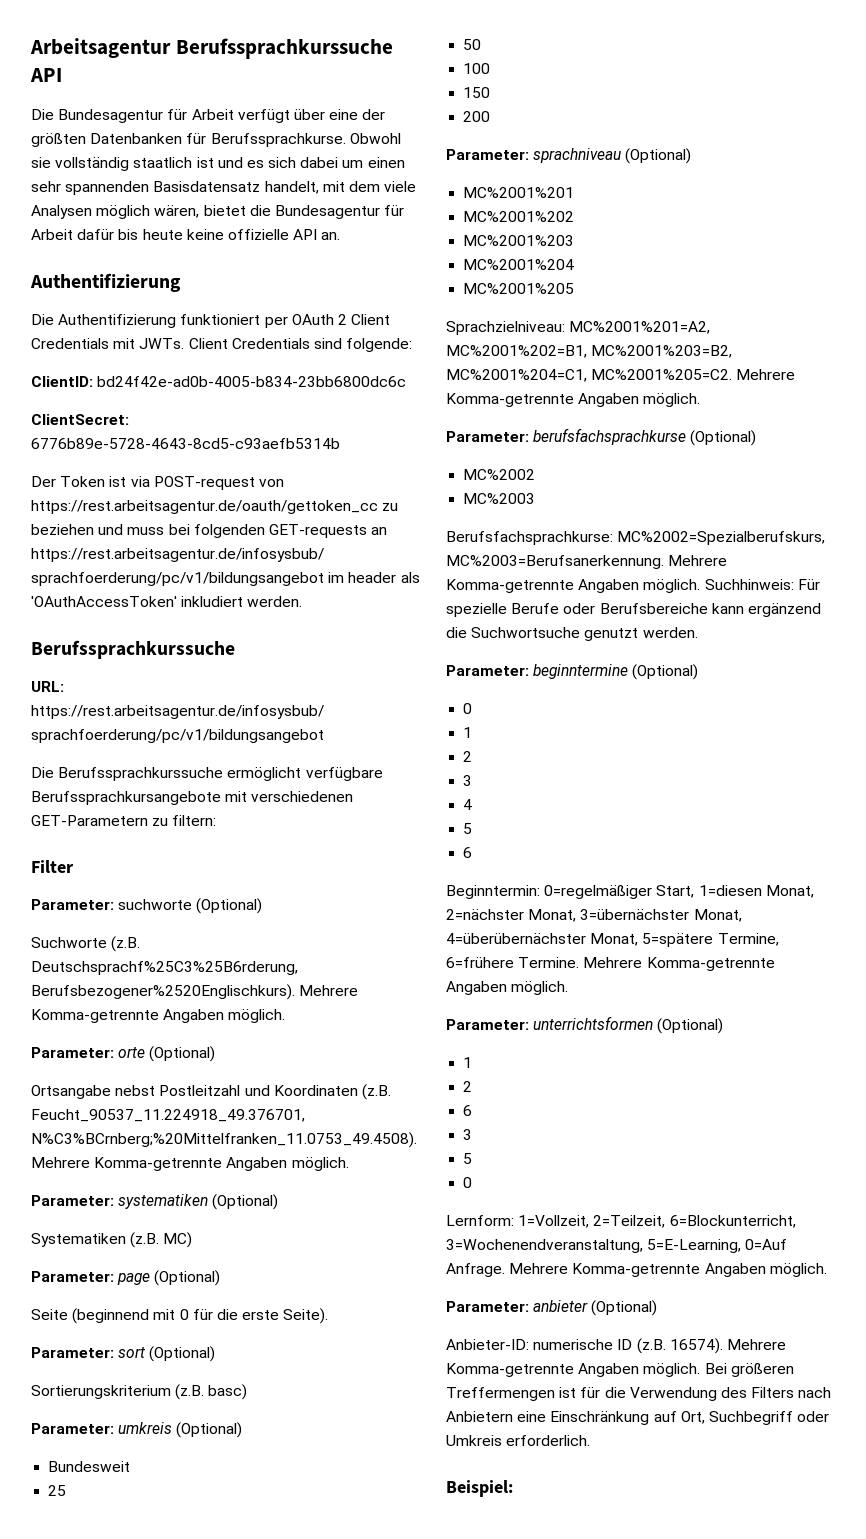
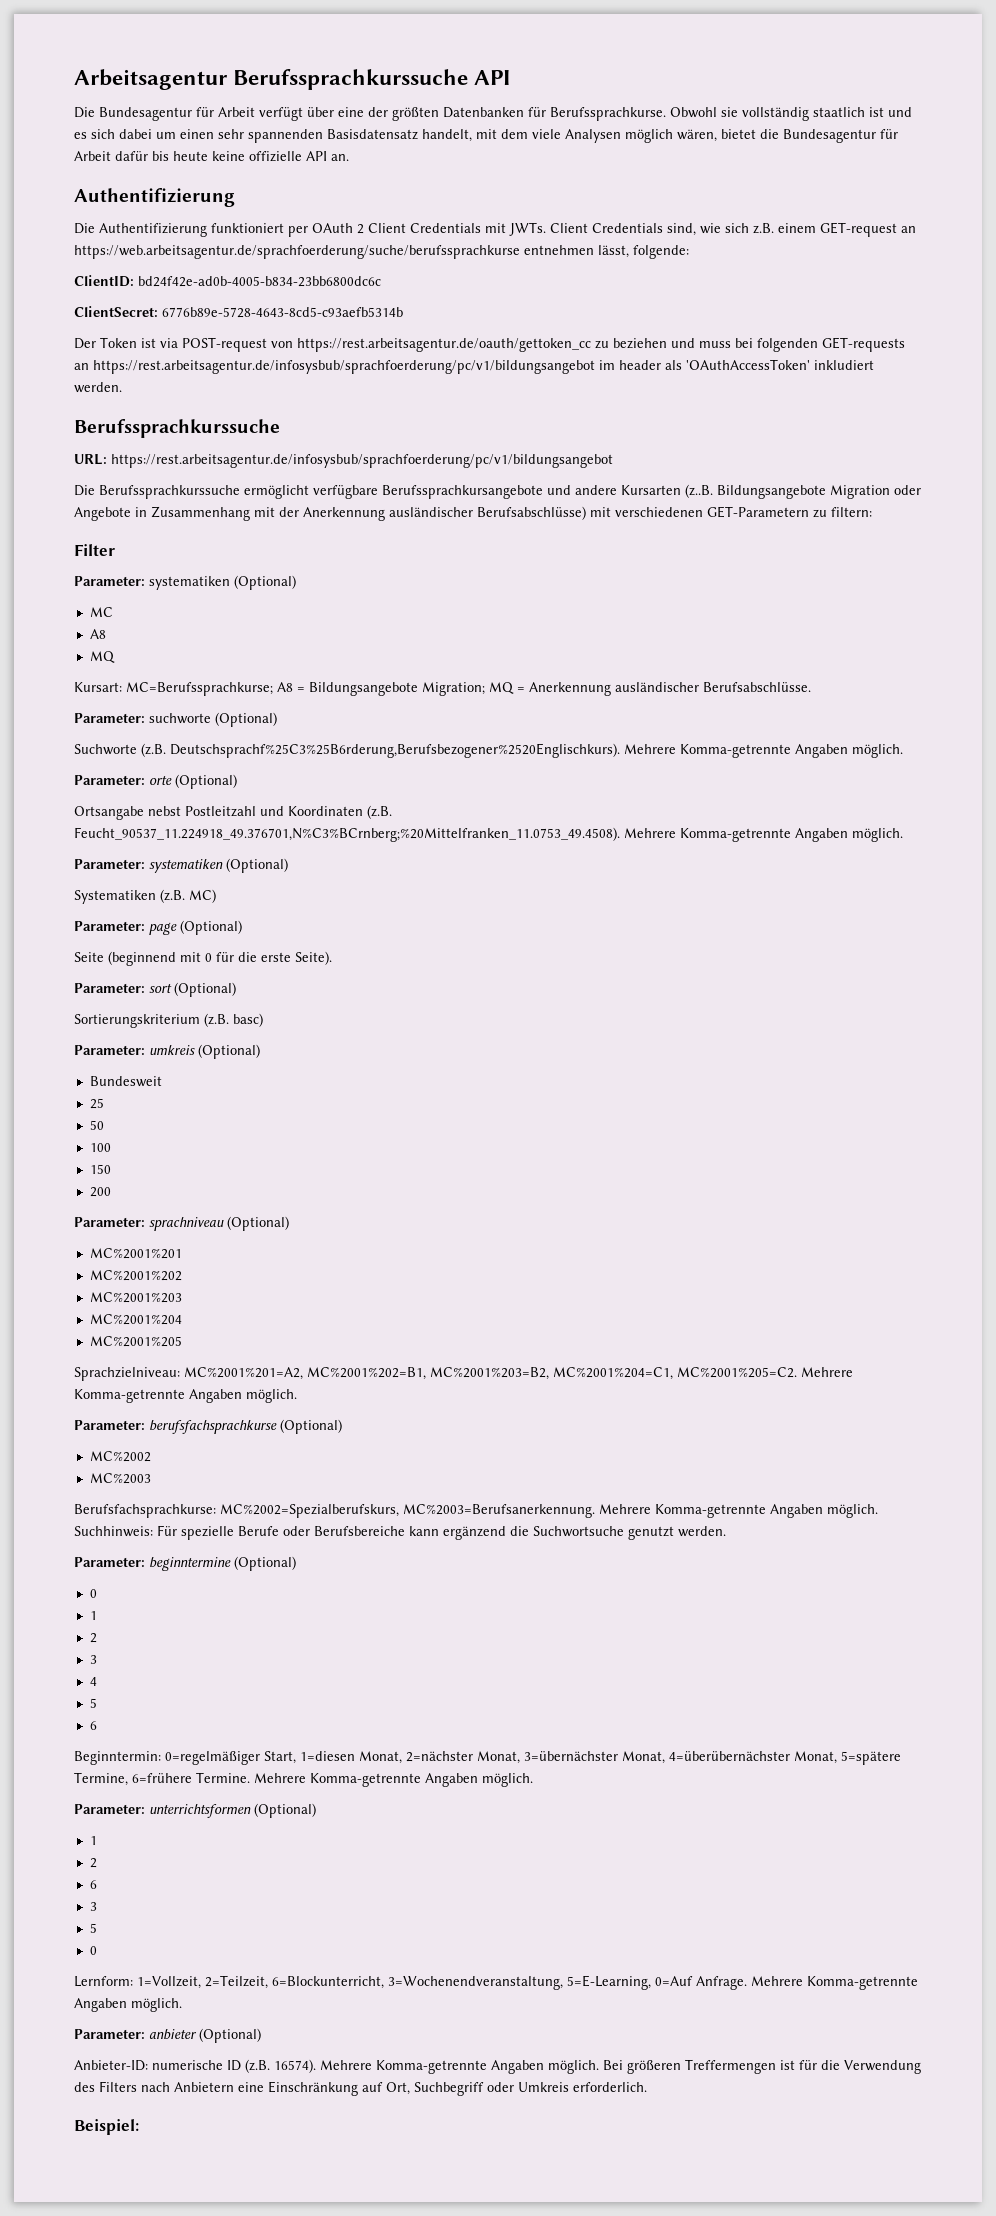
- Client Credentials sind folgende:
+ Client Credentials sind, wie sich z.B. einem GET-request an https://web.arbeitsagentur.de/sprachfoerderung/suche/berufssprachkurse entnehmen lässt, folgende:
- Die Berufssprachkurssuche ermöglicht verfügbare Berufssprachkursangebote mit verschiedenen GET-Parametern zu filtern:
+ Die Berufssprachkurssuche ermöglicht verfügbare Berufssprachkursangebote und andere Kursarten (z..B. Bildungsangebote Migration oder Angebote in Zusammenhang mit der Anerkennung ausländischer Berufsabschlüsse) mit verschiedenen GET-Parametern zu filtern:
  Filter
+ Parameter: systematiken (Optional)
+ MC
+ A8
+ MQ
+ Kursart: MC=Berufssprachkurse; A8 = Bildungsangebote Migration; MQ = Anerkennung ausländischer Berufsabschlüsse.

